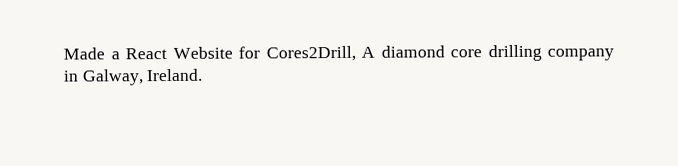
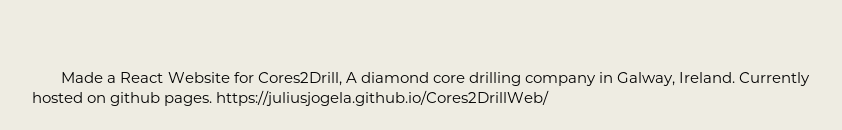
+ Currently hosted on github pages. https://juliusjogela.github.io/Cores2DrillWeb/

